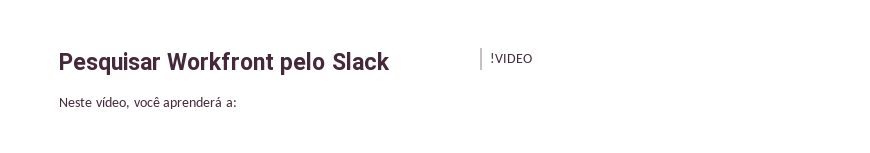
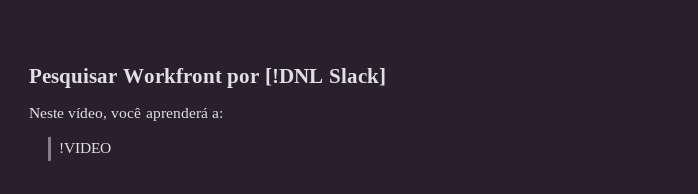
- Pesquisar Workfront pelo Slack
+ Pesquisar Workfront por [!DNL Slack]

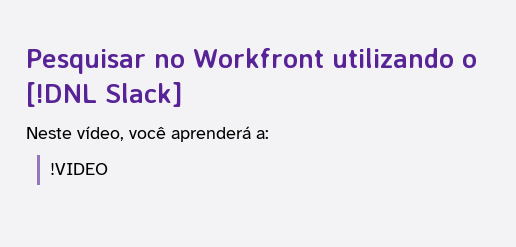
- Pesquisar Workfront por [!DNL Slack]
+ Pesquisar no Workfront utilizando o [!DNL Slack]

